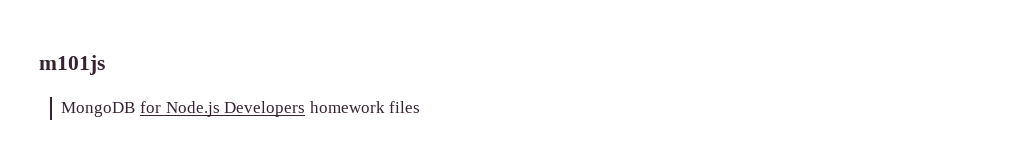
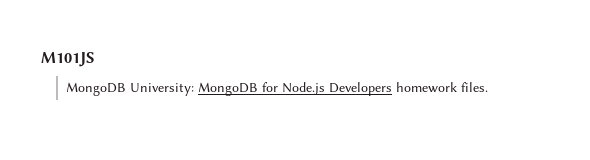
- m101js
- MongoDB for Node.js Developers homework files
+ M101JS
+ MongoDB University: MongoDB for Node.js Developers homework files.

